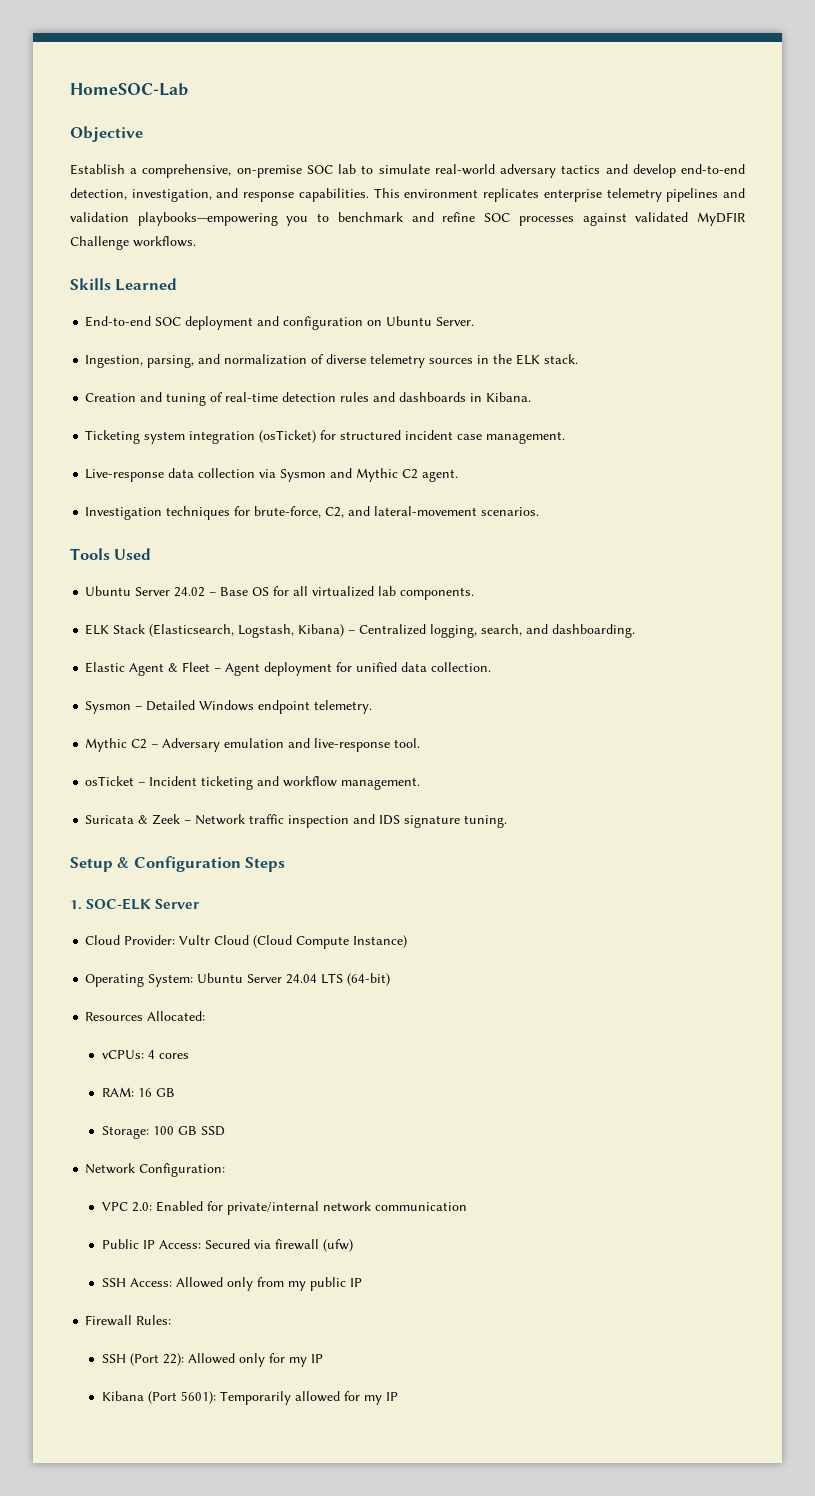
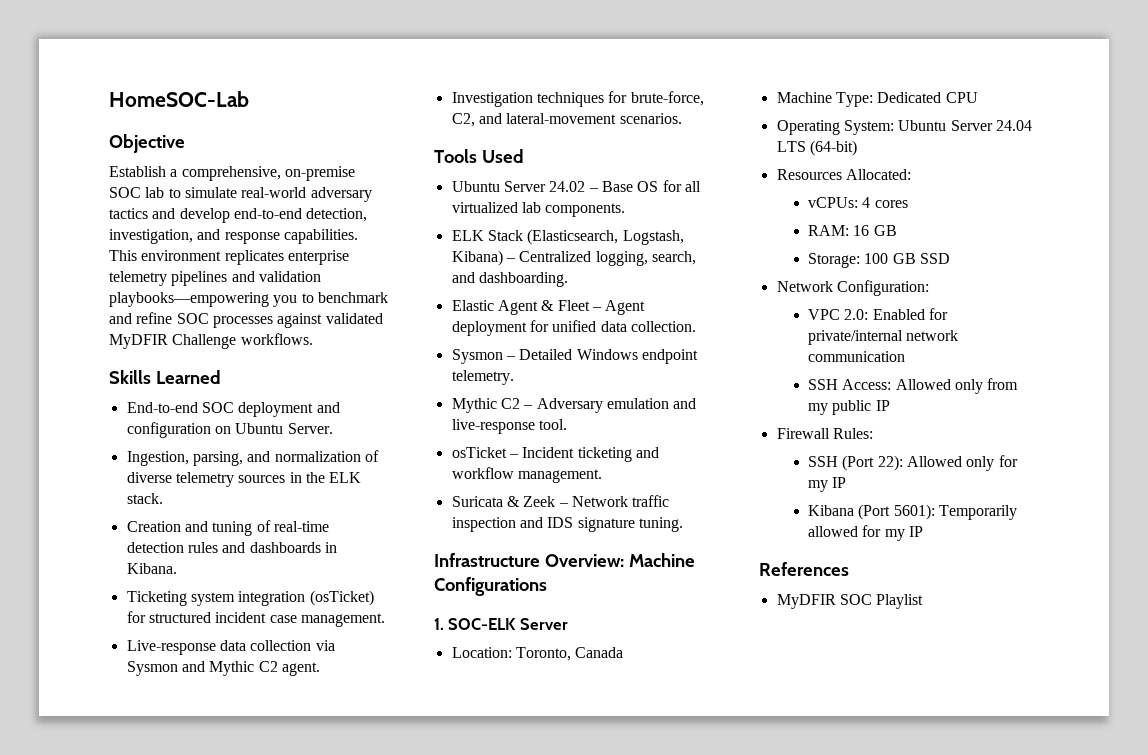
- Setup & Configuration Steps
+ Infrastructure Overview: Machine Configurations
- Cloud Provider: Vultr Cloud (Cloud Compute Instance)
+ Location: Toronto, Canada
+ Machine Type: Dedicated CPU
- Public IP Access: Secured via firewall (ufw)
+ References
+ MyDFIR SOC Playlist

